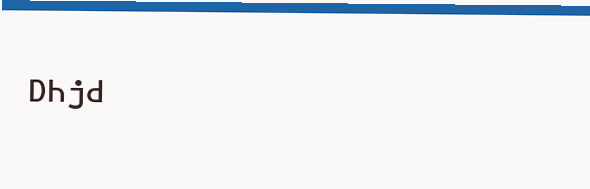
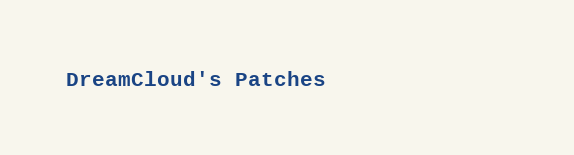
- Dhjd
+ DreamCloud's Patches

